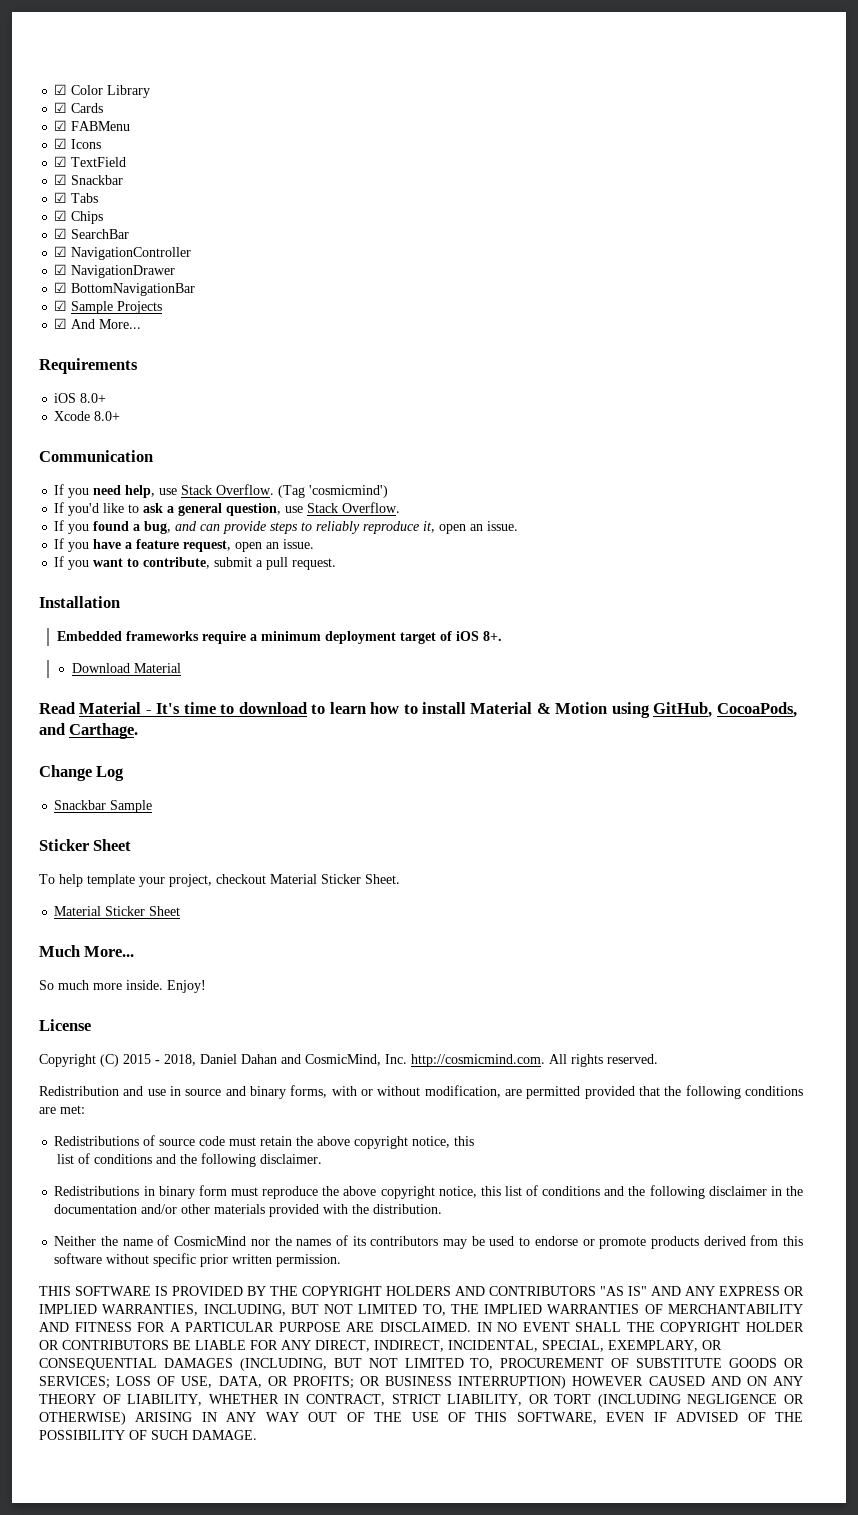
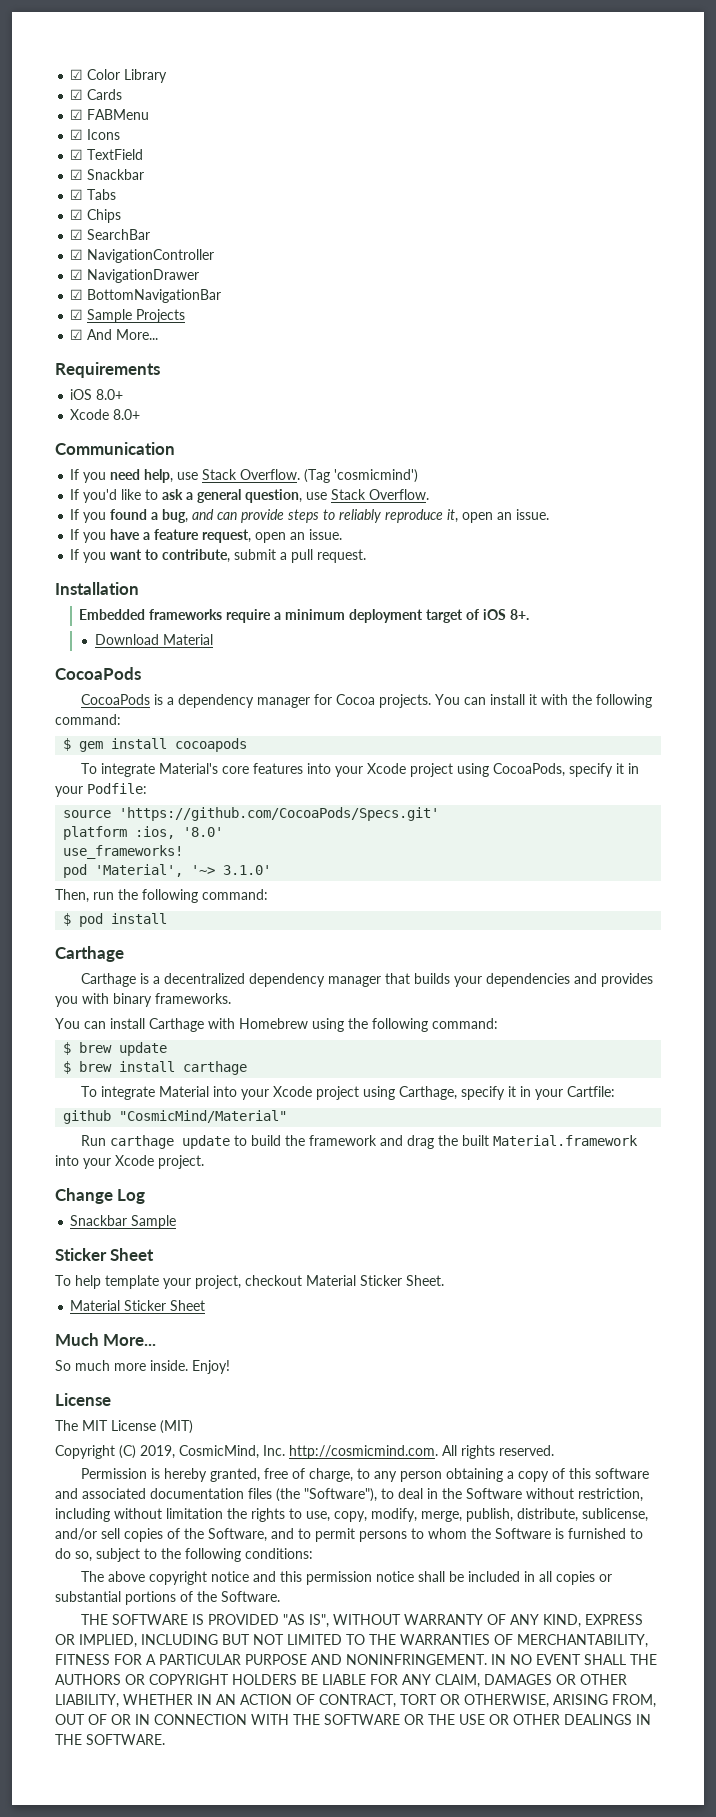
  Download Material
- Read Material - It's time to download to learn how to install Material & Motion using GitHub, CocoaPods, and Carthage.
+ CocoaPods
+ CocoaPods is a dependency manager for Cocoa projects. You can install it with the following command:
+ $ gem install cocoapods
+ To integrate Material's core features into your Xcode project using CocoaPods, specify it in your Podfile:
+ source 'https://github.com/CocoaPods/Specs.git'
+ platform :ios, '8.0'
+ use_frameworks!
+ pod 'Material', '~> 3.1.0'
+ Then, run the following command:
+ $ pod install
+ Carthage
+ Carthage is a decentralized dependency manager that builds your dependencies and provides you with binary frameworks.
+ You can install Carthage with Homebrew using the following command:
+ $ brew update
+ $ brew install carthage
+ To integrate Material into your Xcode project using Carthage, specify it in your Cartfile:
+ github "CosmicMind/Material"
+ Run carthage update to build the framework and drag the built Material.framework into your Xcode project.
- Copyright (C) 2015 - 2018, Daniel Dahan and CosmicMind, Inc. http://cosmicmind.com. All rights reserved.
+ The MIT License (MIT)
+ Copyright (C) 2019, CosmicMind, Inc. http://cosmicmind.com. All rights reserved.
- Redistribution and use in source and binary forms, with or without modification, are permitted provided that the following conditions are met:
- Redistributions of source code must retain the above copyright notice, this
- list of conditions and the following disclaimer.
- Redistributions in binary form must reproduce the above copyright notice, this list of conditions and the following disclaimer in the documentation and/or other materials provided with the distribution.
- Neither the name of CosmicMind nor the names of its contributors may be used to endorse or promote products derived from this software without specific prior written permission.
- THIS SOFTWARE IS PROVIDED BY THE COPYRIGHT HOLDERS AND CONTRIBUTORS "AS IS" AND ANY EXPRESS OR IMPLIED WARRANTIES, INCLUDING, BUT NOT LIMITED TO, THE IMPLIED WARRANTIES OF MERCHANTABILITY AND FITNESS FOR A PARTICULAR PURPOSE ARE DISCLAIMED.
+ Permission is hereby granted, free of charge, to any person obtaining a copy of this software and associated documentation files (the "Software"), to deal in the Software without restriction, including without limitation the rights to use, copy, modify, merge, publish, distribute, sublicense, and/or sell copies of the Software, and to permit persons to whom the Software is furnished to do so, subject to the following conditions:
+ The above copyright notice and this permission notice shall be included in all copies or substantial portions of the Software.
+ THE SOFTWARE IS PROVIDED "AS IS", WITHOUT WARRANTY OF ANY KIND, EXPRESS OR IMPLIED, INCLUDING BUT NOT LIMITED TO THE WARRANTIES OF MERCHANTABILITY, FITNESS FOR A PARTICULAR PURPOSE AND NONINFRINGEMENT.
- IN NO EVENT SHALL THE COPYRIGHT HOLDER OR CONTRIBUTORS BE LIABLE FOR ANY DIRECT, INDIRECT, INCIDENTAL, SPECIAL, EXEMPLARY, OR CONSEQUENTIAL DAMAGES (INCLUDING, BUT NOT LIMITED TO, PROCUREMENT OF SUBSTITUTE GOODS OR SERVICES; LOSS OF USE, DATA, OR PROFITS; OR BUSINESS INTERRUPTION) HOWEVER CAUSED AND ON ANY THEORY OF LIABILITY, WHETHER IN CONTRACT, STRICT LIABILITY, OR TORT (INCLUDING NEGLIGENCE OR OTHERWISE) ARISING IN ANY WAY OUT OF THE USE OF THIS SOFTWARE, EVEN IF ADVISED OF THE POSSIBILITY OF SUCH DAMAGE.
+ IN NO EVENT SHALL THE AUTHORS OR COPYRIGHT HOLDERS BE LIABLE FOR ANY CLAIM, DAMAGES OR OTHER LIABILITY, WHETHER IN AN ACTION OF CONTRACT, TORT OR OTHERWISE, ARISING FROM, OUT OF OR IN CONNECTION WITH THE SOFTWARE OR THE USE OR OTHER DEALINGS IN THE SOFTWARE.

